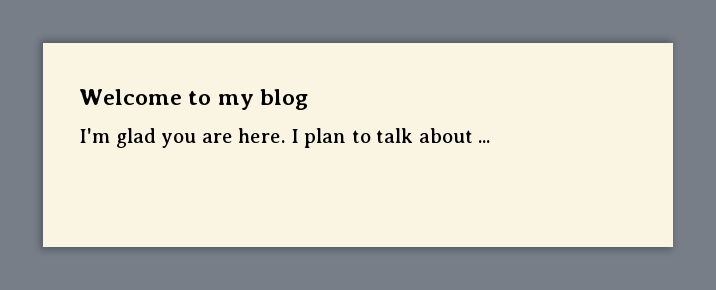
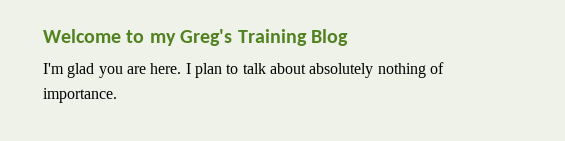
- Welcome to my blog
+ Welcome to my Greg's Training Blog
- I plan to talk about ...
+ I plan to talk about absolutely nothing of importance.

